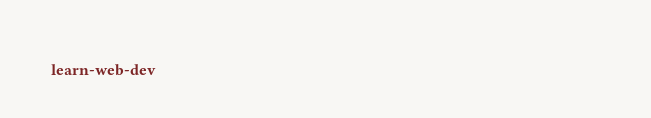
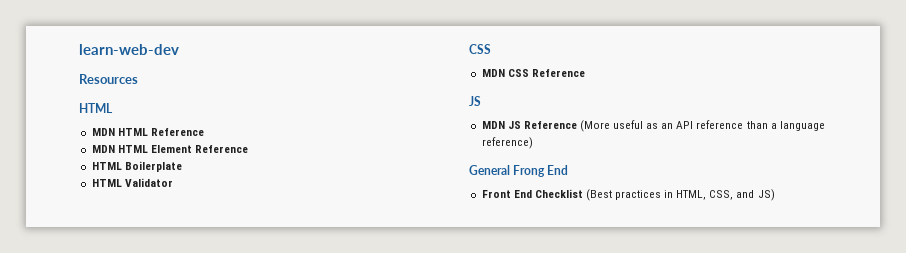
+ Resources
+ HTML
+ MDN HTML Reference
+ MDN HTML Element Reference
+ HTML Boilerplate
+ HTML Validator
+ CSS
+ MDN CSS Reference
+ JS
+ MDN JS Reference (More useful as an API reference than a language reference)
+ General Frong End
+ Front End Checklist (Best practices in HTML, CSS, and JS)

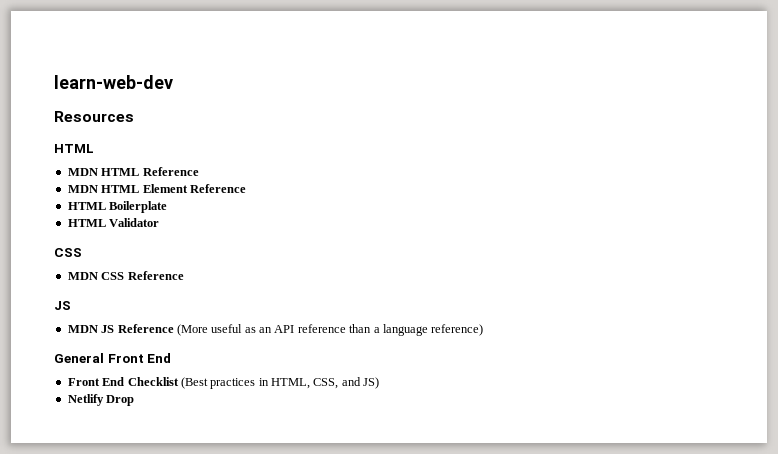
- General Frong End
+ General Front End
+ Netlify Drop

